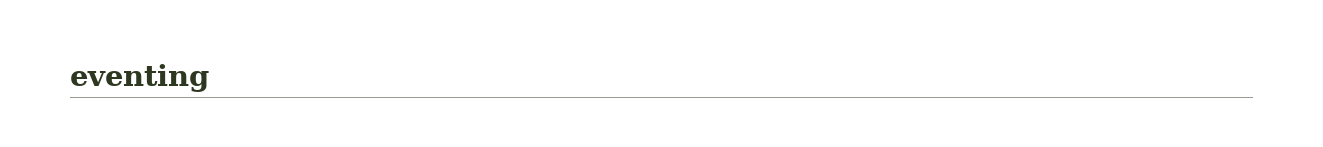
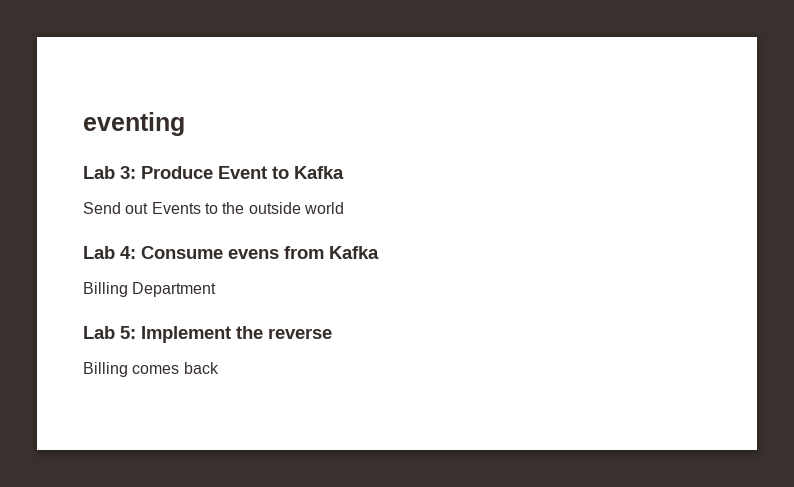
+ Lab 3: Produce Event to Kafka
+ Send out Events to the outside world
+ Lab 4: Consume evens from Kafka
+ Billing Department
+ Lab 5: Implement the reverse
+ Billing comes back

